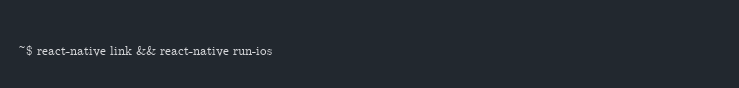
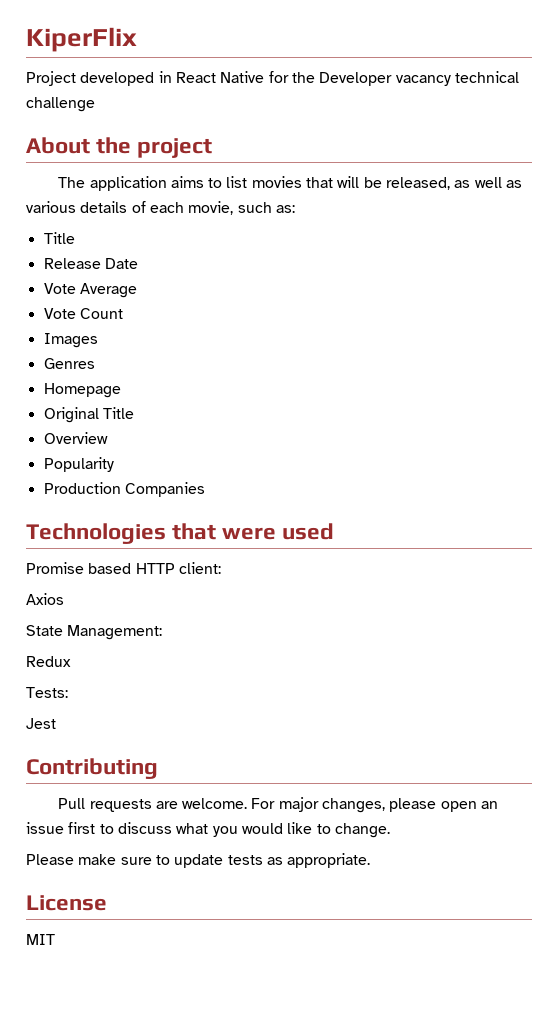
- ~$ react-native link && react-native run-ios
+ KiperFlix
+ Project developed in React Native for the Developer vacancy technical challenge
+ About the project
+ The application aims to list movies that will be released, as well as various details of each movie, such as:
+ Title
+ Release Date
+ Vote Average
+ Vote Count
+ Images
+ Genres
+ Homepage
+ Original Title
+ Overview
+ Popularity
+ Production Companies
+ Technologies that were used
+ Promise based HTTP client:
+ Axios
+ State Management:
+ Redux
+ Tests:
+ Jest
+ Contributing
+ Pull requests are welcome. For major changes, please open an issue first to discuss what you would like to change.
+ Please make sure to update tests as appropriate.
+ License
+ MIT

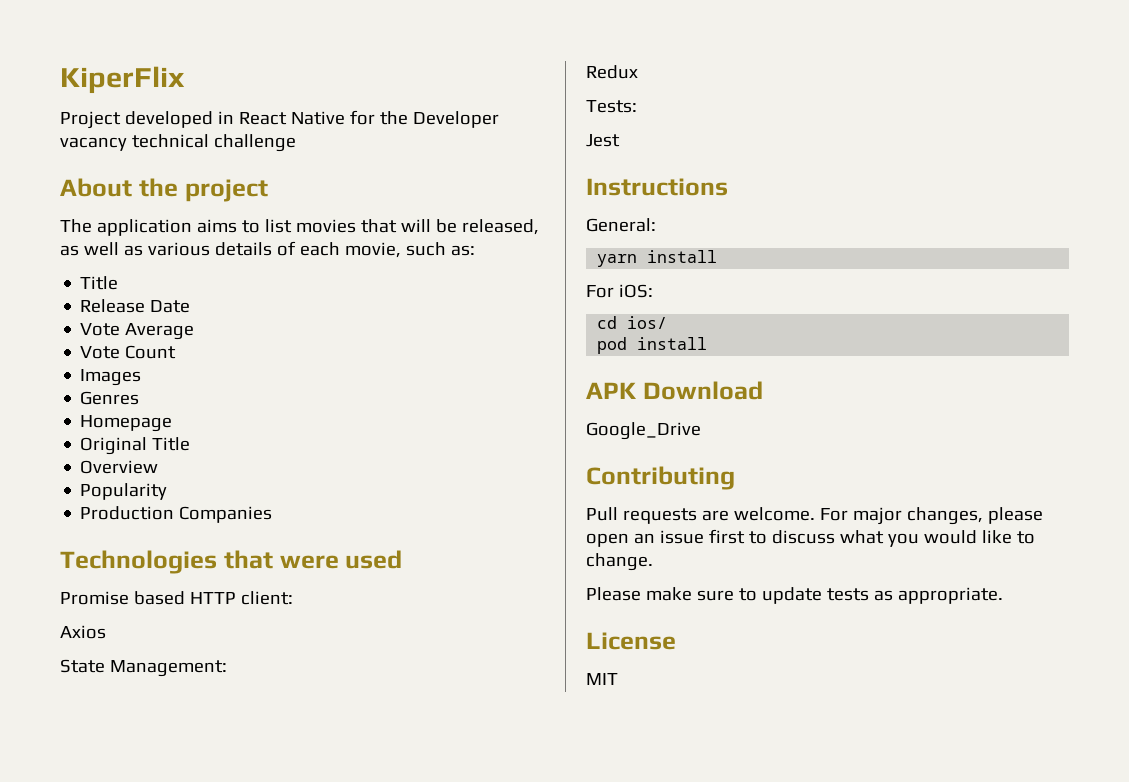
+ Instructions
+ General:
+ yarn install
+ For iOS:
+ cd ios/
+ pod install
+ APK Download
+ Google_Drive

